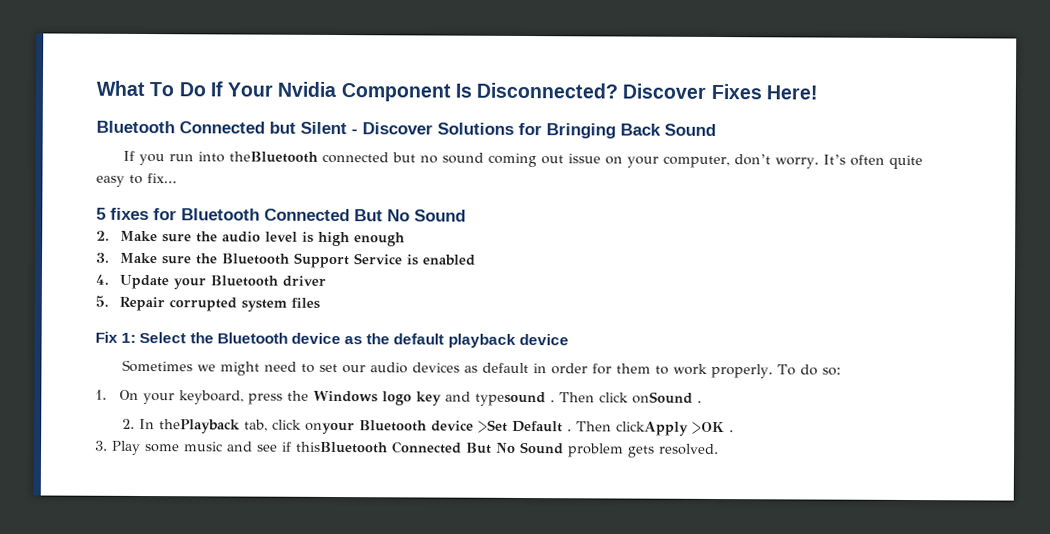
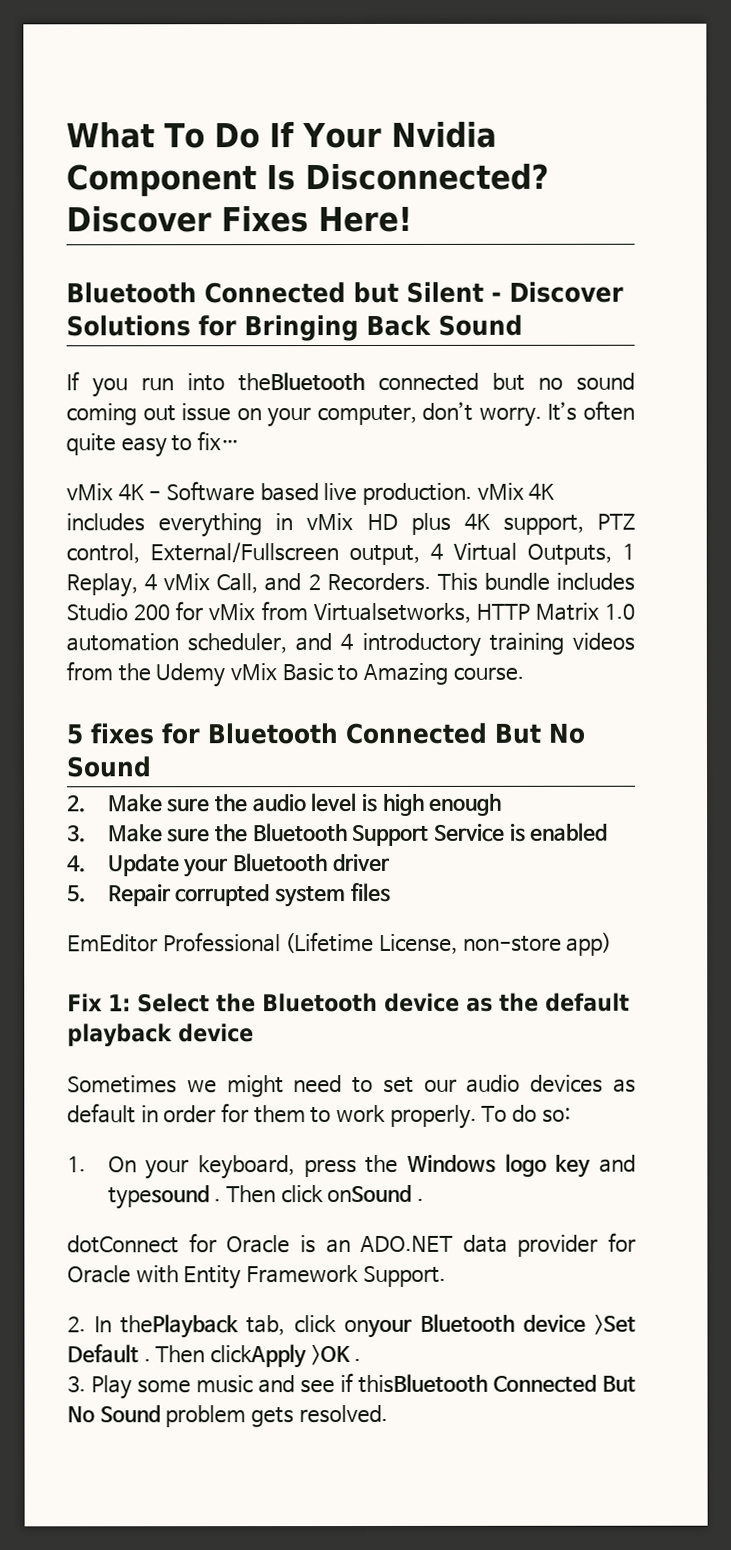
+ vMix 4K - Software based live production. vMix 4K includes everything in vMix HD plus 4K support, PTZ control, External/Fullscreen output, 4 Virtual Outputs, 1 Replay, 4 vMix Call, and 2 Recorders. This bundle includes Studio 200 for vMix from Virtualsetworks, HTTP Matrix 1.0 automation scheduler, and 4 introductory training videos from the Udemy vMix Basic to Amazing course.
+ EmEditor Professional (Lifetime License, non-store app)
+ dotConnect for Oracle is an ADO.NET data provider for Oracle with Entity Framework Support.

